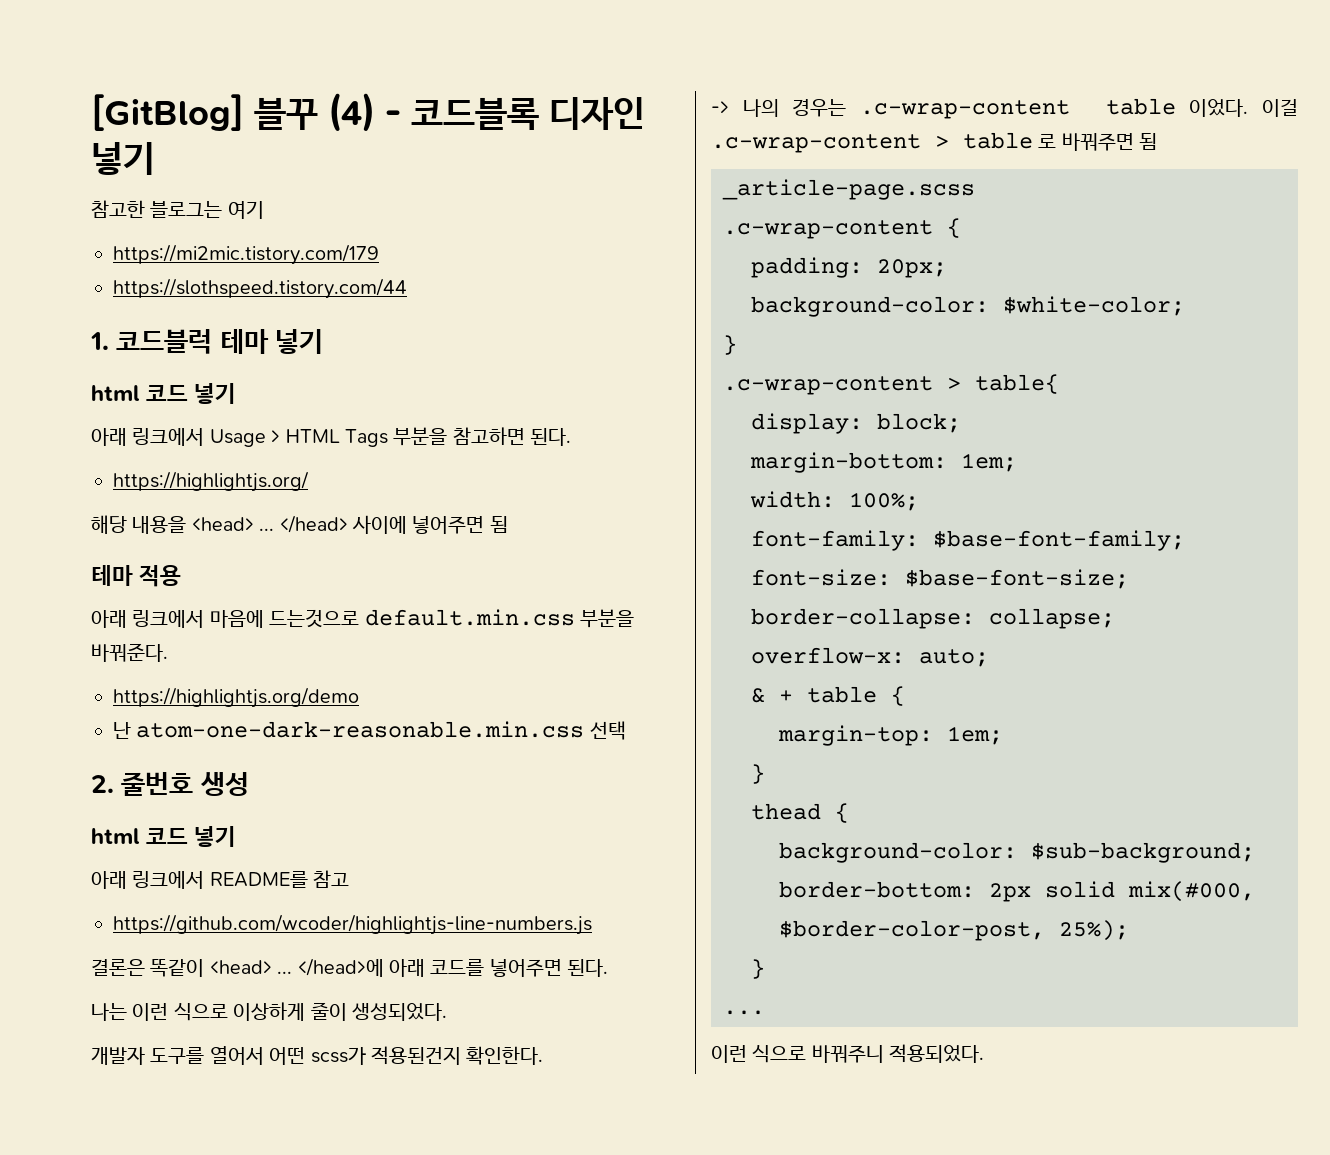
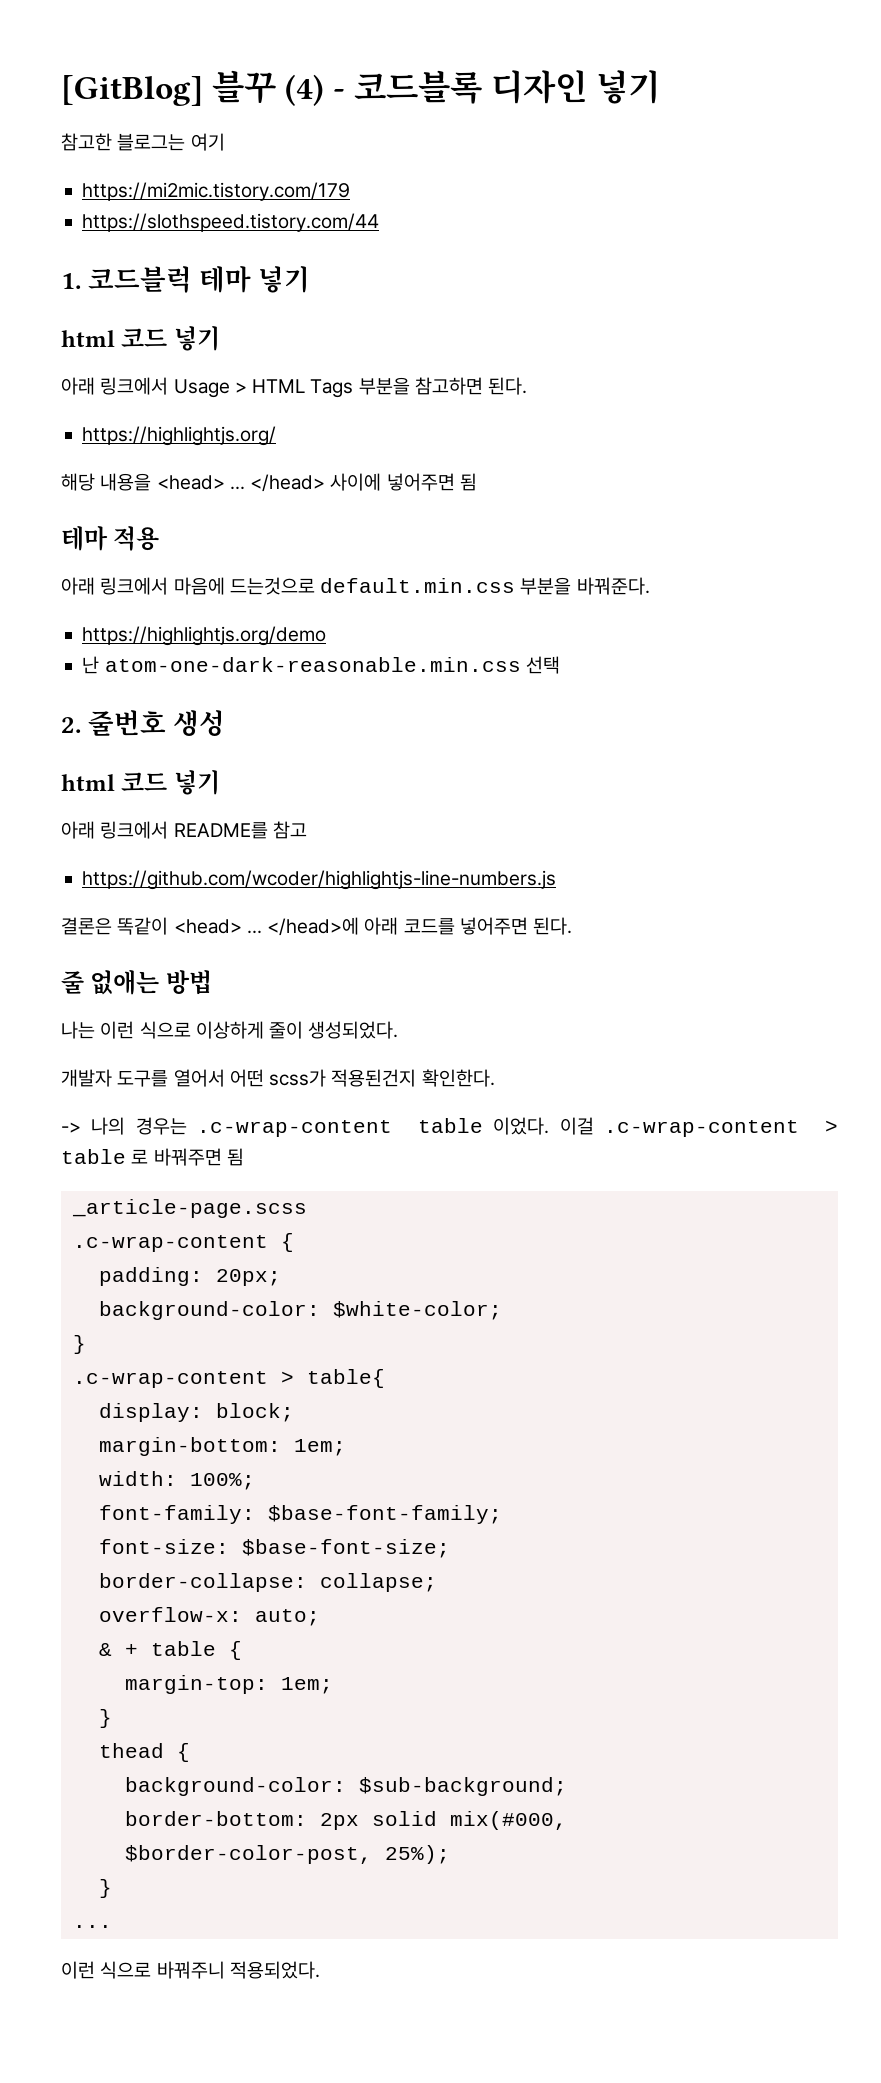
+ 줄 없애는 방법

